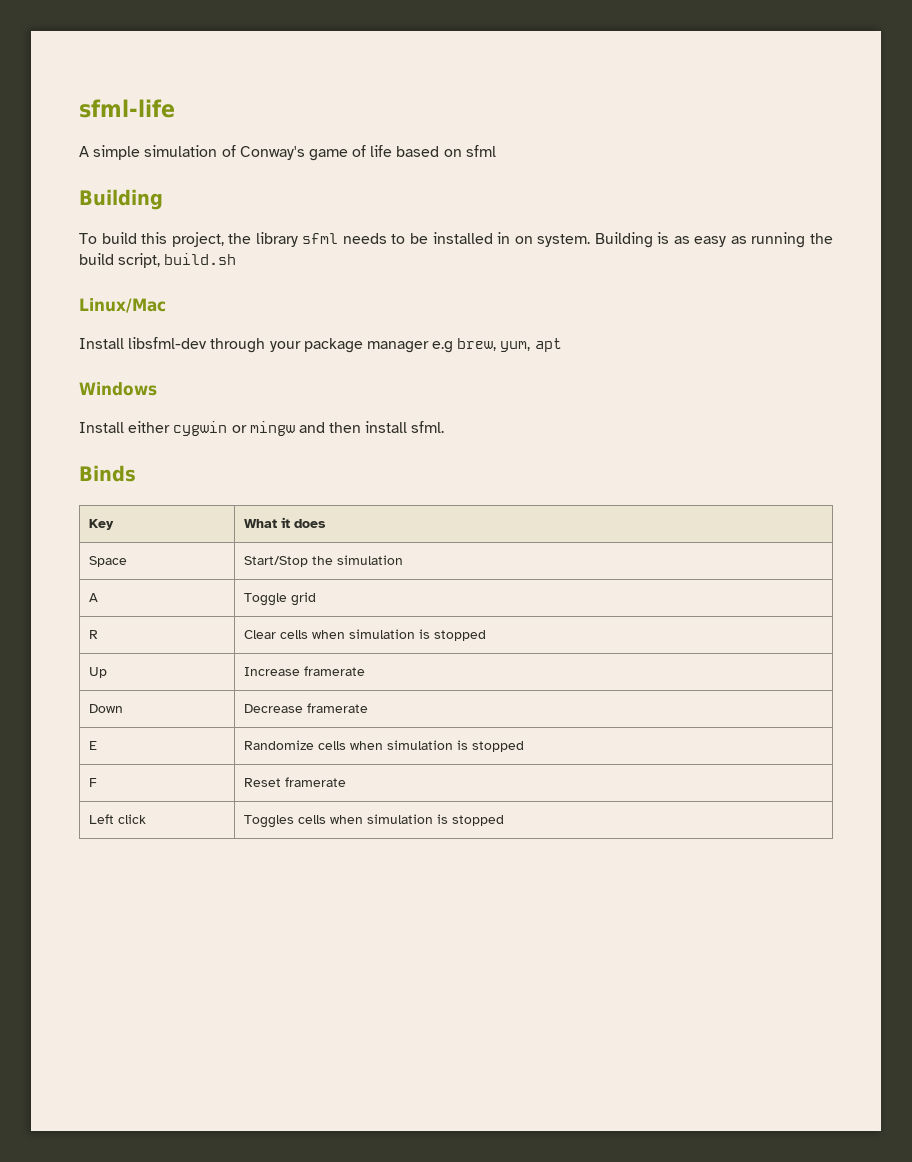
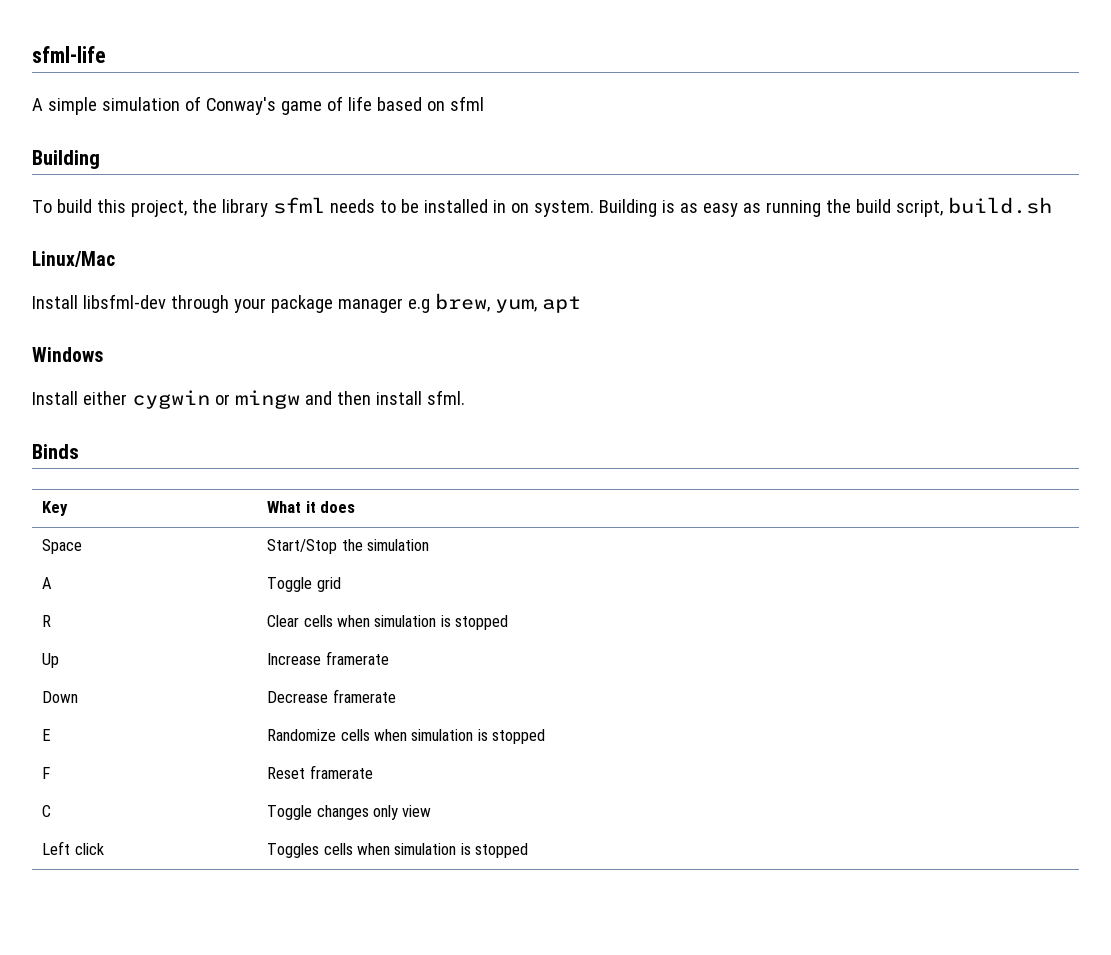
+ C | Toggle changes only view

